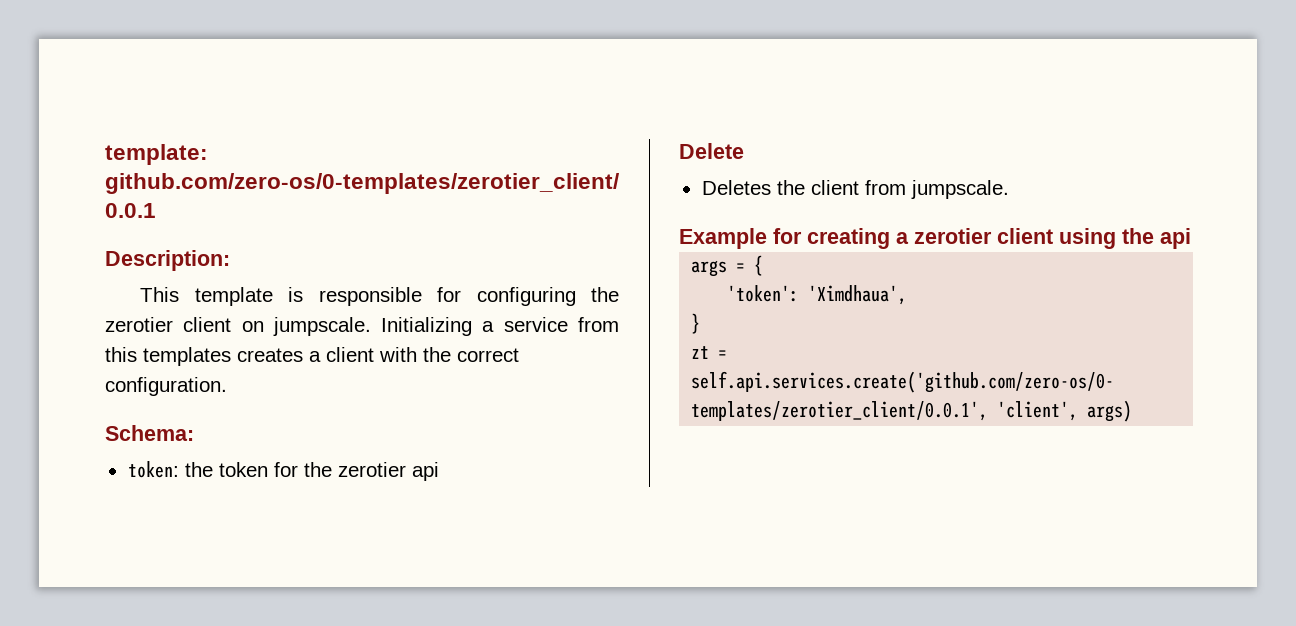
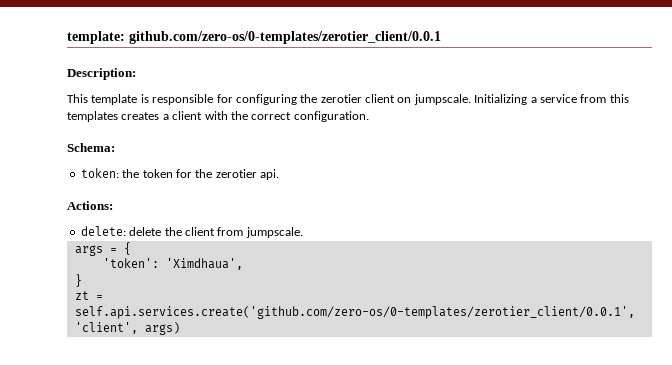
- token: the token for the zerotier api
- Delete
- Deletes the client from jumpscale.
+ token: the token for the zerotier api.
+ Actions:
+ delete: delete the client from jumpscale.
- Example for creating a zerotier client using the api

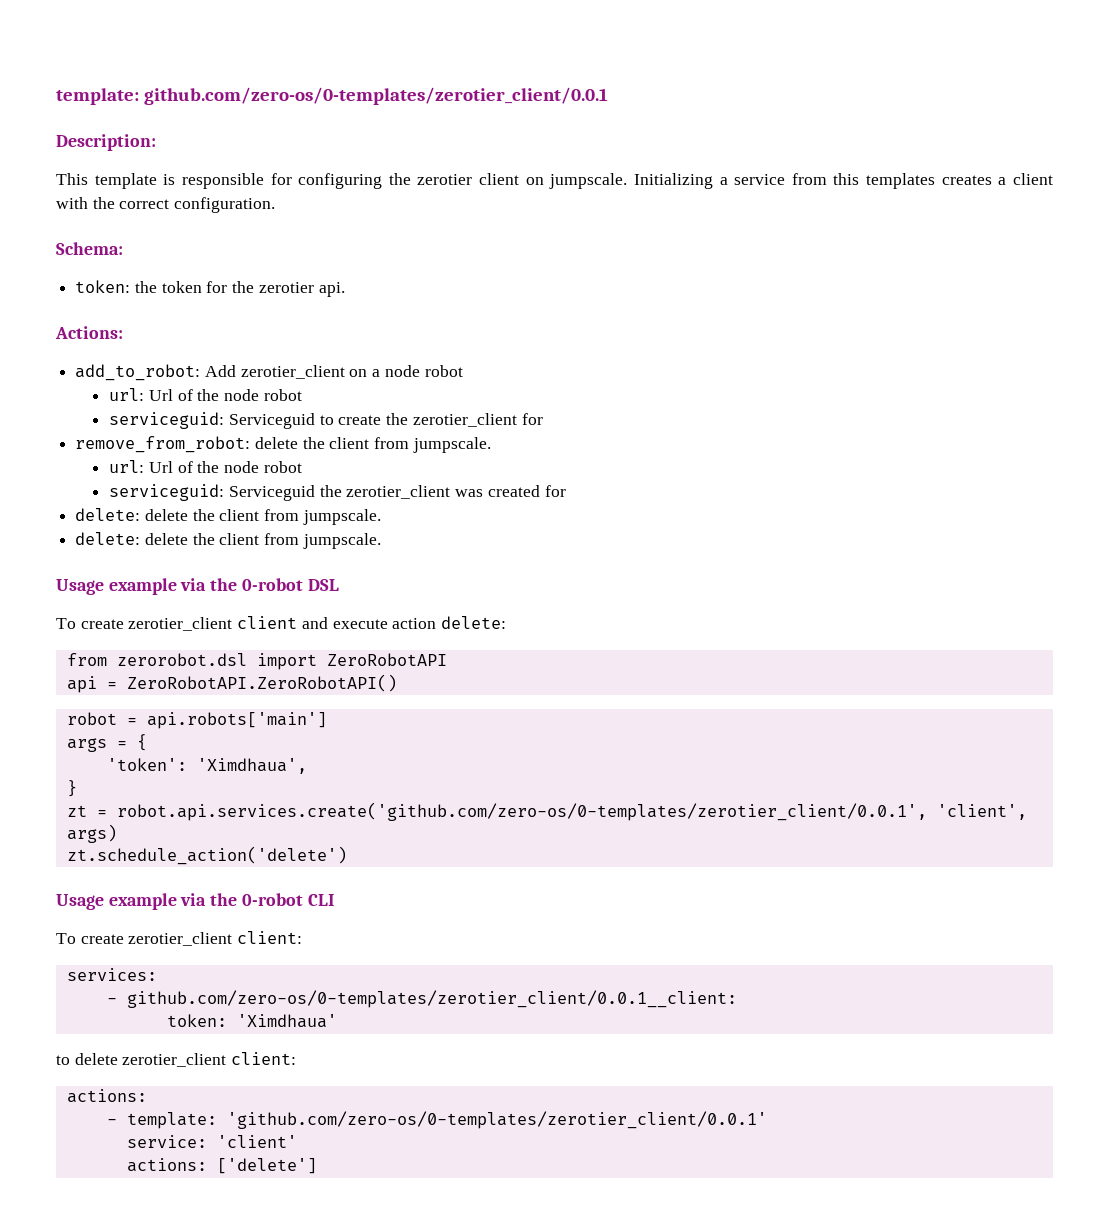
+ add_to_robot: Add zerotier_client on a node robot
+ url: Url of the node robot
+ serviceguid: Serviceguid to create the zerotier_client for
+ remove_from_robot: delete the client from jumpscale.
+ url: Url of the node robot
+ serviceguid: Serviceguid the zerotier_client was created for
  delete: delete the client from jumpscale.
+ delete: delete the client from jumpscale.
+ Usage example via the 0-robot DSL
+ To create zerotier_client client and execute action delete:
+ from zerorobot.dsl import ZeroRobotAPI
+ api = ZeroRobotAPI.ZeroRobotAPI()
+ robot = api.robots['main']
- zt = self.api.services.create('github.com/zero-os/0-templates/zerotier_client/0.0.1', 'client', args)
+ zt = robot.api.services.create('github.com/zero-os/0-templates/zerotier_client/0.0.1', 'client', args)
+ zt.schedule_action('delete')
+ Usage example via the 0-robot CLI
+ To create zerotier_client client:
+ services:
+ - github.com/zero-os/0-templates/zerotier_client/0.0.1__client:
+ token: 'Ximdhaua'
+ to delete zerotier_client client:
+ actions:
+ - template: 'github.com/zero-os/0-templates/zerotier_client/0.0.1'
+ service: 'client'
+ actions: ['delete']

